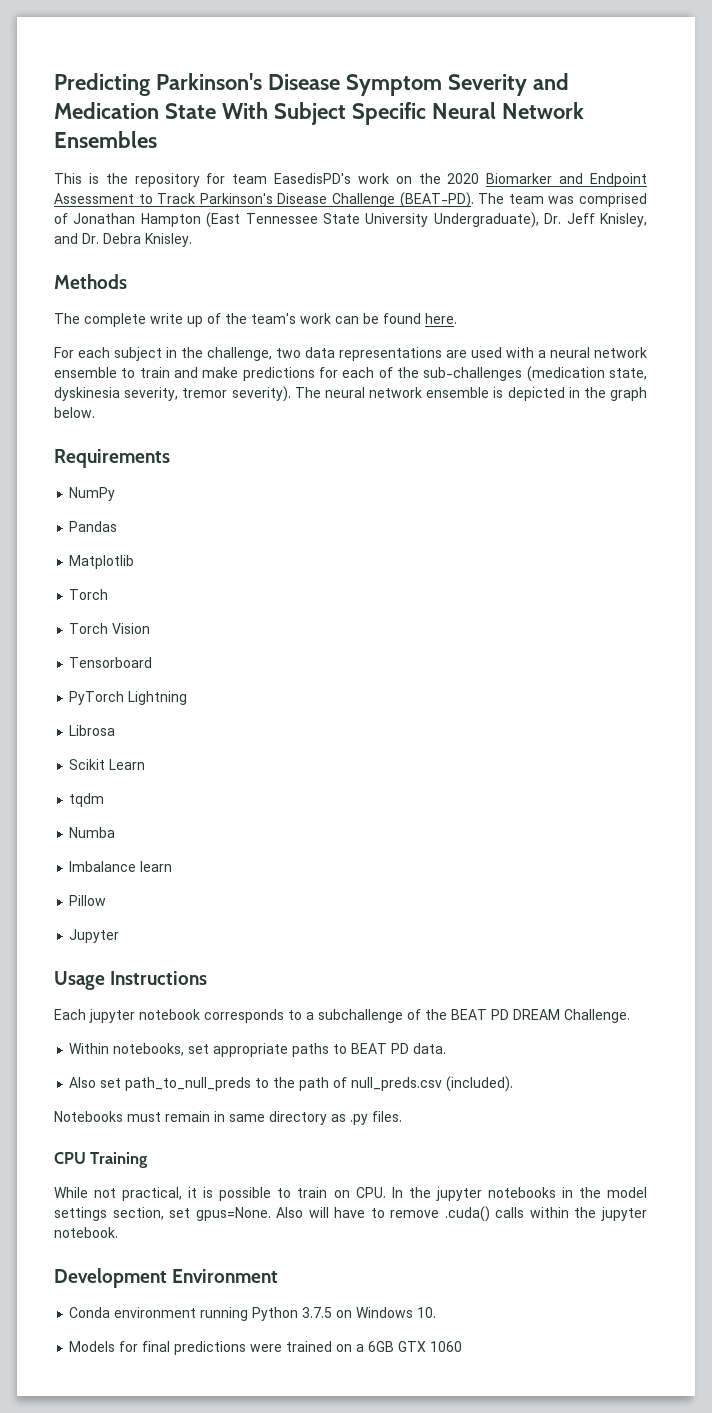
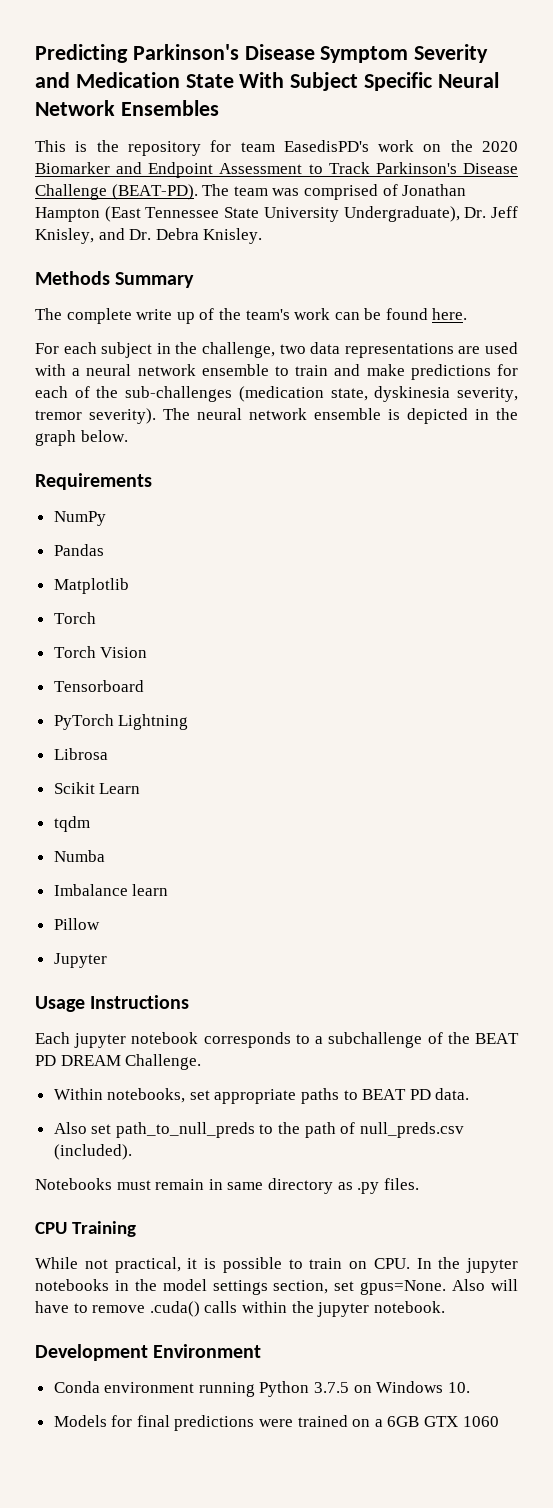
- Methods
+ Methods Summary

